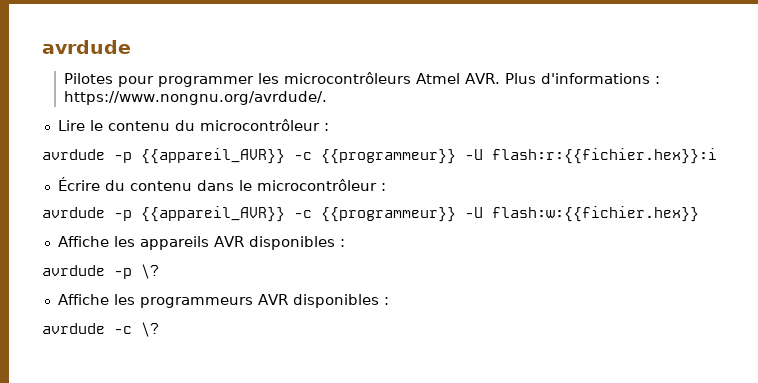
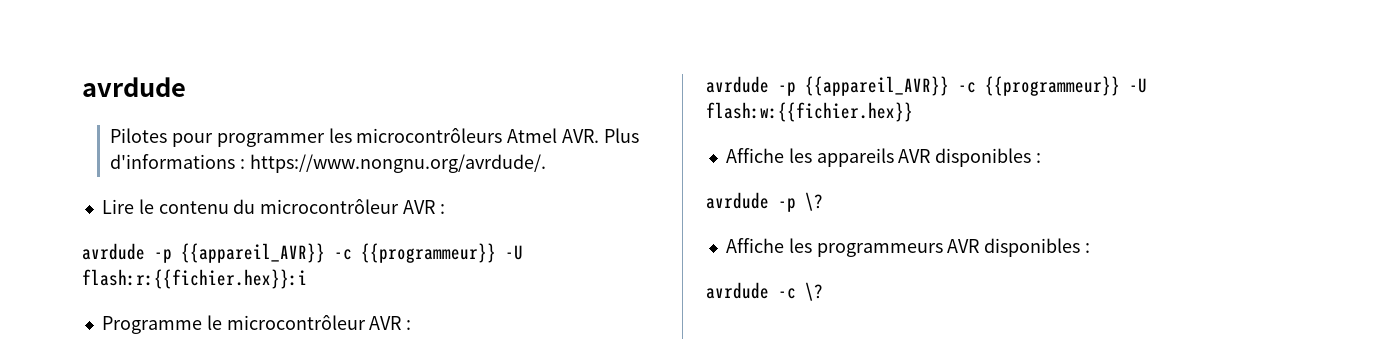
- Lire le contenu du microcontrôleur :
+ Lire le contenu du microcontrôleur AVR :
- Écrire du contenu dans le microcontrôleur :
+ Programme le microcontrôleur AVR :

